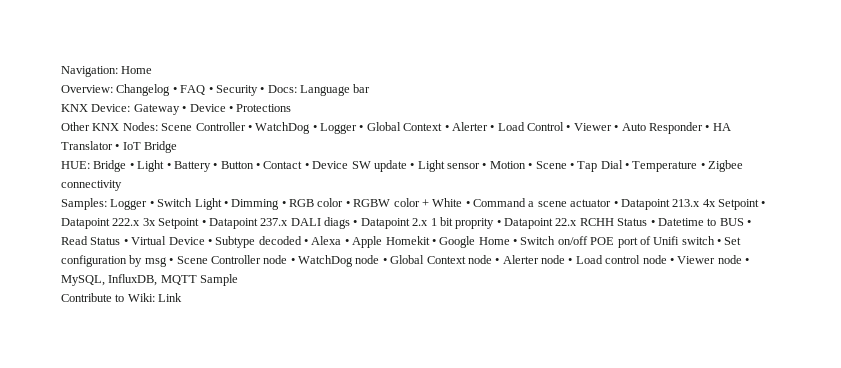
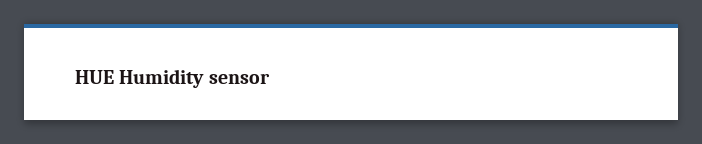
- Navigation: Home
- Overview: Changelog • FAQ • Security • Docs: Language bar
- KNX Device: Gateway • Device • Protections
- Other KNX Nodes: Scene Controller • WatchDog • Logger • Global Context • Alerter • Load Control • Viewer • Auto Responder • HA Translator • IoT Bridge
- HUE: Bridge • Light • Battery • Button • Contact • Device SW update • Light sensor • Motion • Scene • Tap Dial • Temperature • Zigbee connectivity
- Samples: Logger • Switch Light • Dimming • RGB color • RGBW color + White • Command a scene actuator • Datapoint 213.x 4x Setpoint • Datapoint 222.x 3x Setpoint • Datapoint 237.x DALI diags • Datapoint 2.x 1 bit proprity • Datapoint 22.x RCHH Status • Datetime to BUS • Read Status • Virtual Device • Subtype decoded • Alexa • Apple Homekit • Google Home • Switch on/off POE port of Unifi switch • Set configuration by msg • Scene Controller node • WatchDog node • Global Context node • Alerter node • Load control node • Viewer node • MySQL, InfluxDB, MQTT Sample
- Contribute to Wiki: Link
+ HUE Humidity sensor

